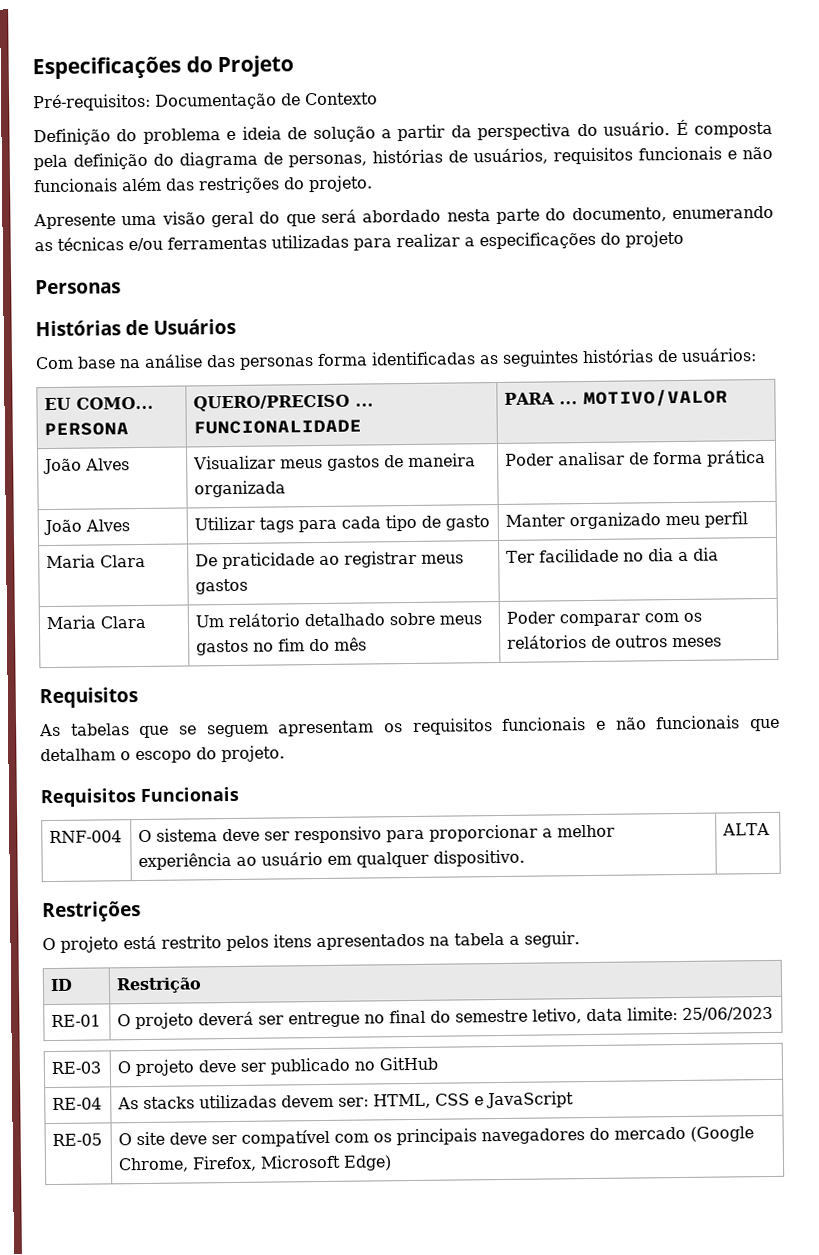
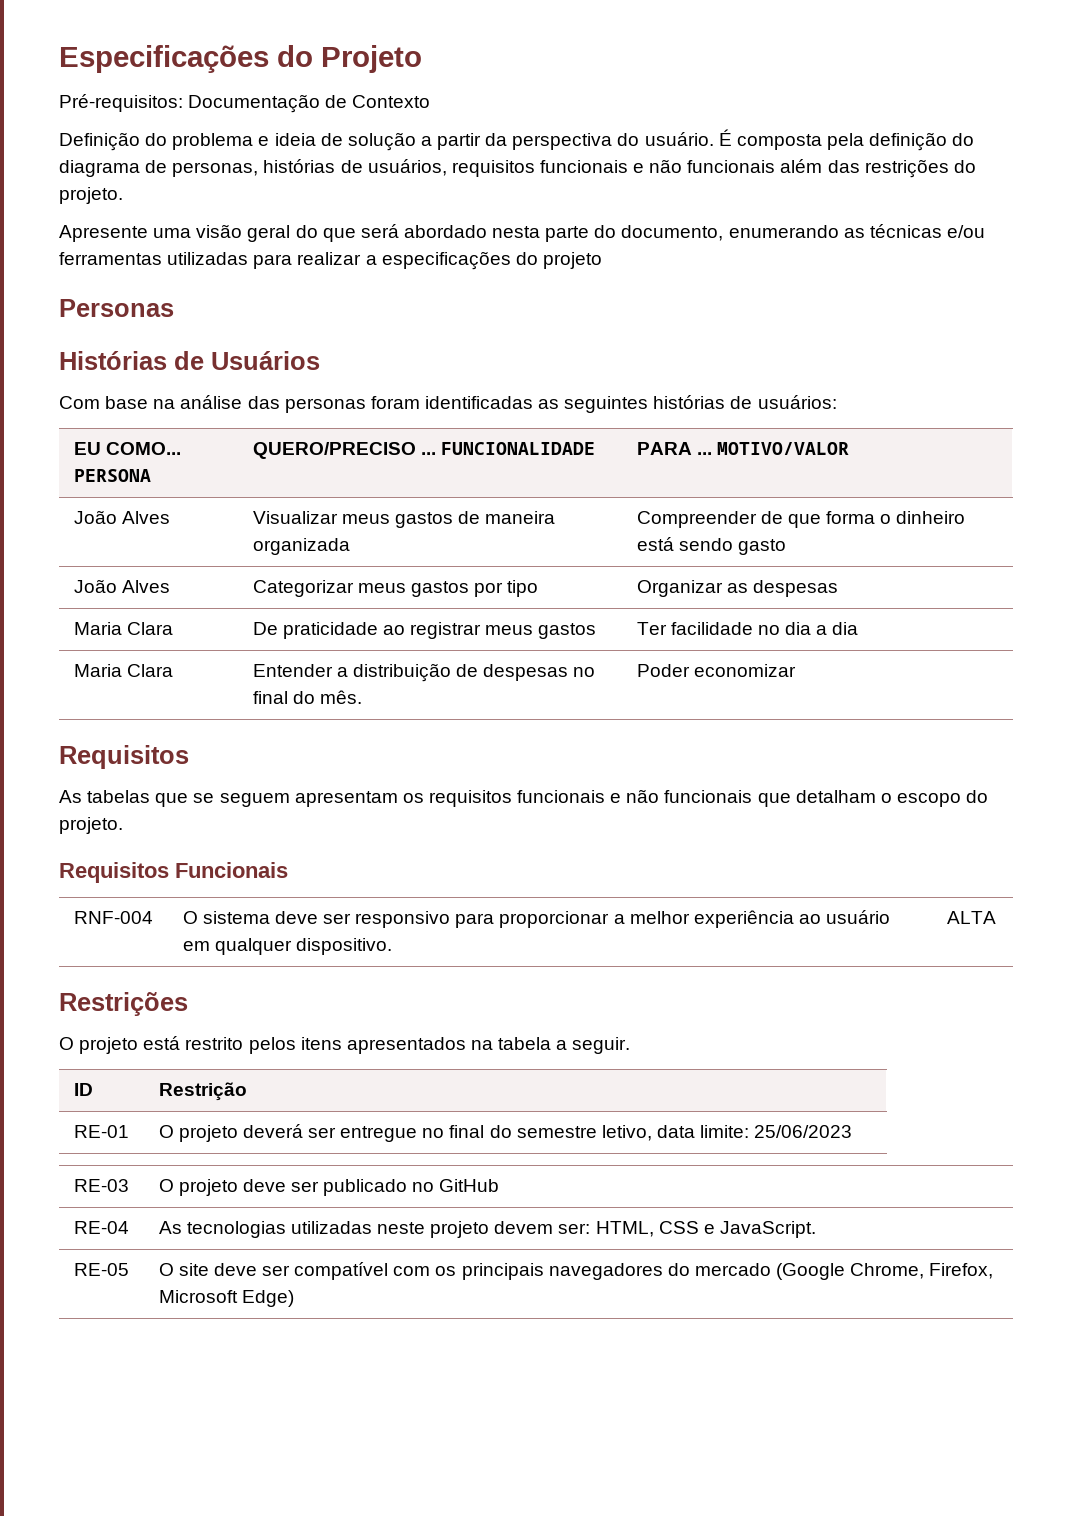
- Com base na análise das personas forma identificadas as seguintes histórias de usuários:
+ Com base na análise das personas foram identificadas as seguintes histórias de usuários:
- João Alves | Visualizar meus gastos de maneira organizada | Poder analisar de forma prática
- João Alves | Utilizar tags para cada tipo de gasto | Manter organizado meu perfil
+ João Alves | Visualizar meus gastos de maneira organizada | Compreender de que forma o dinheiro está sendo gasto
+ João Alves | Categorizar meus gastos por tipo | Organizar as despesas
- Maria Clara | Um relátorio detalhado sobre meus gastos no fim do mês | Poder comparar com os relátorios de outros meses
+ Maria Clara | Entender a distribuição de despesas no final do mês. | Poder economizar
- RE-04 | As stacks utilizadas devem ser: HTML, CSS e JavaScript
+ RE-04 | As tecnologias utilizadas neste projeto devem ser: HTML, CSS e JavaScript.

